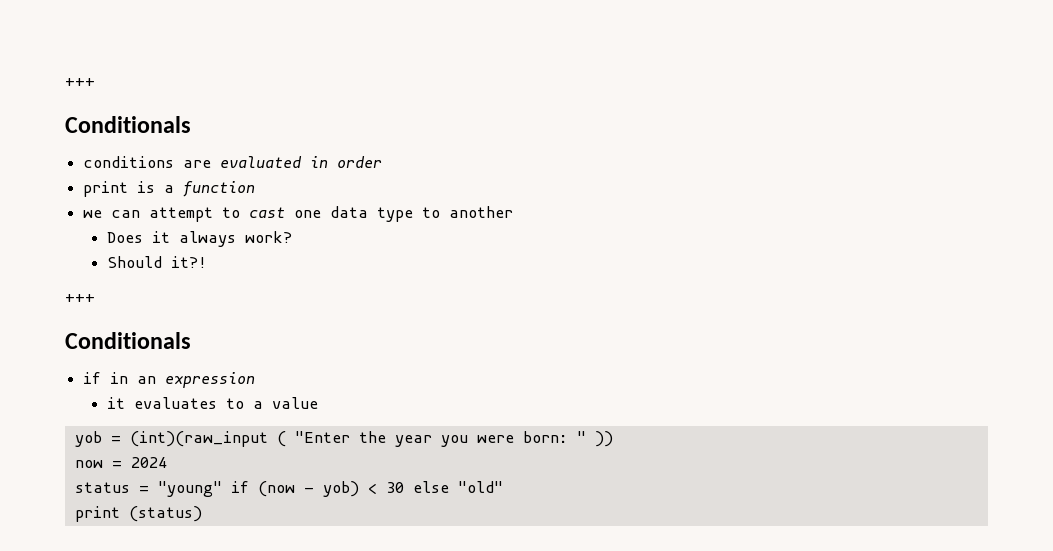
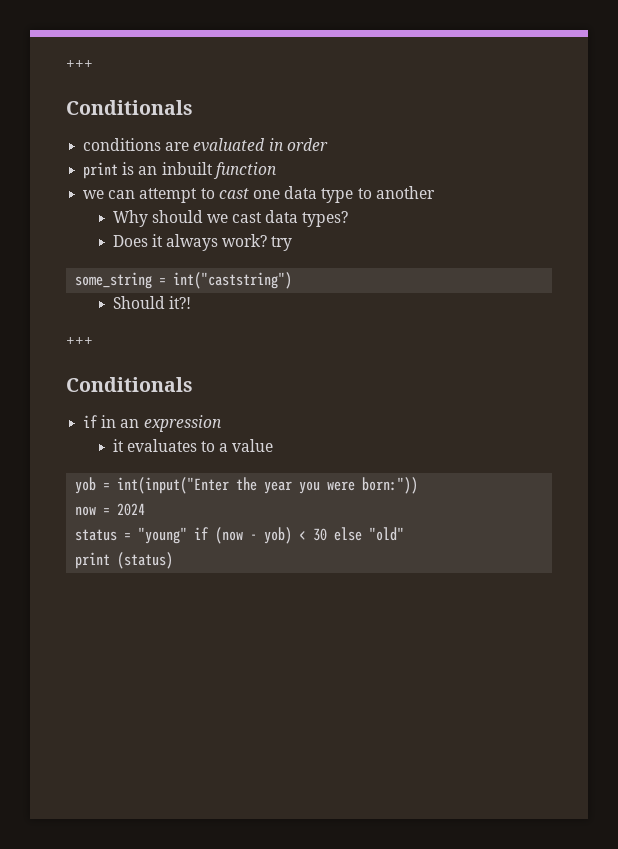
- print is a function
+ print is an inbuilt function
+ Why should we cast data types?
- Does it always work?
+ Does it always work? try
+ some_string = int("caststring")
- yob = (int)(raw_input ( "Enter the year you were born: " ))
+ yob = int(input("Enter the year you were born:"))

